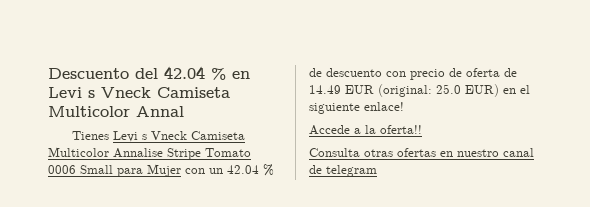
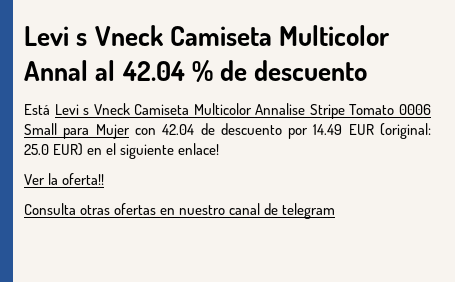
- Descuento del 42.04 % en Levi s Vneck Camiseta Multicolor Annal
- Tienes Levi s Vneck Camiseta Multicolor Annalise Stripe Tomato 0006 Small para Mujer con un 42.04 % de descuento con precio de oferta de 14.49 EUR (original: 25.0 EUR) en el siguiente enlace!
+ Levi s Vneck Camiseta Multicolor Annal al 42.04 % de descuento
+ Está Levi s Vneck Camiseta Multicolor Annalise Stripe Tomato 0006 Small para Mujer con 42.04 de descuento por 14.49 EUR (original: 25.0 EUR) en el siguiente enlace!
- Accede a la oferta!!
+ Ver la oferta!!

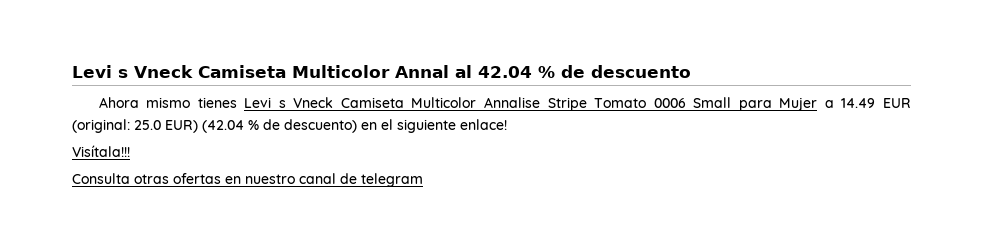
- Está Levi s Vneck Camiseta Multicolor Annalise Stripe Tomato 0006 Small para Mujer con 42.04 de descuento por 14.49 EUR (original: 25.0 EUR) en el siguiente enlace!
+ Ahora mismo tienes Levi s Vneck Camiseta Multicolor Annalise Stripe Tomato 0006 Small para Mujer a 14.49 EUR (original: 25.0 EUR) (42.04 % de descuento) en el siguiente enlace!
- Ver la oferta!!
+ Visítala!!!

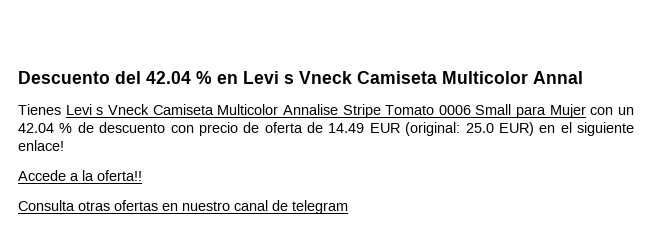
- Levi s Vneck Camiseta Multicolor Annal al 42.04 % de descuento
- Ahora mismo tienes Levi s Vneck Camiseta Multicolor Annalise Stripe Tomato 0006 Small para Mujer a 14.49 EUR (original: 25.0 EUR) (42.04 % de descuento) en el siguiente enlace!
+ Descuento del 42.04 % en Levi s Vneck Camiseta Multicolor Annal
+ Tienes Levi s Vneck Camiseta Multicolor Annalise Stripe Tomato 0006 Small para Mujer con un 42.04 % de descuento con precio de oferta de 14.49 EUR (original: 25.0 EUR) en el siguiente enlace!
- Visítala!!!
+ Accede a la oferta!!

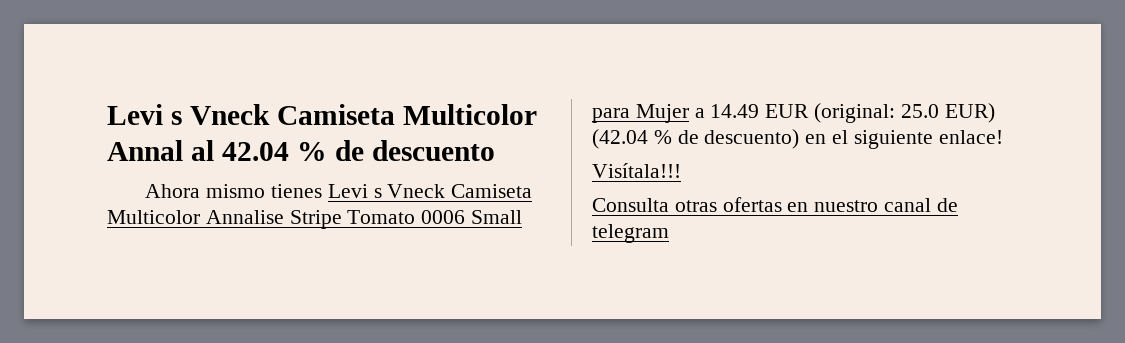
- Descuento del 42.04 % en Levi s Vneck Camiseta Multicolor Annal
- Tienes Levi s Vneck Camiseta Multicolor Annalise Stripe Tomato 0006 Small para Mujer con un 42.04 % de descuento con precio de oferta de 14.49 EUR (original: 25.0 EUR) en el siguiente enlace!
+ Levi s Vneck Camiseta Multicolor Annal al 42.04 % de descuento
+ Ahora mismo tienes Levi s Vneck Camiseta Multicolor Annalise Stripe Tomato 0006 Small para Mujer a 14.49 EUR (original: 25.0 EUR) (42.04 % de descuento) en el siguiente enlace!
- Accede a la oferta!!
+ Visítala!!!

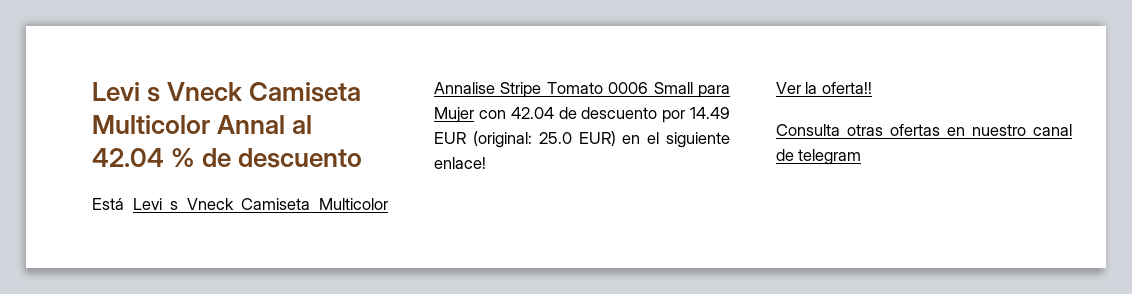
- Ahora mismo tienes Levi s Vneck Camiseta Multicolor Annalise Stripe Tomato 0006 Small para Mujer a 14.49 EUR (original: 25.0 EUR) (42.04 % de descuento) en el siguiente enlace!
+ Está Levi s Vneck Camiseta Multicolor Annalise Stripe Tomato 0006 Small para Mujer con 42.04 de descuento por 14.49 EUR (original: 25.0 EUR) en el siguiente enlace!
- Visítala!!!
+ Ver la oferta!!

